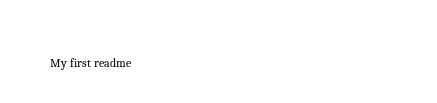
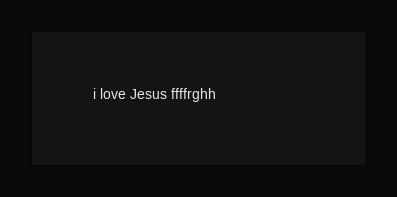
- My first readme
+ i love Jesus ffffrghh

